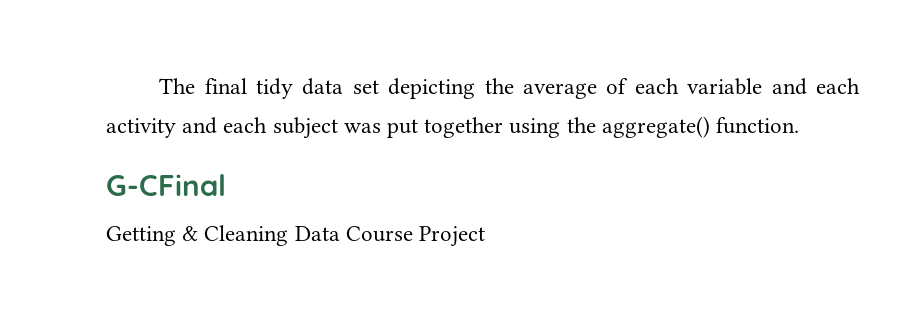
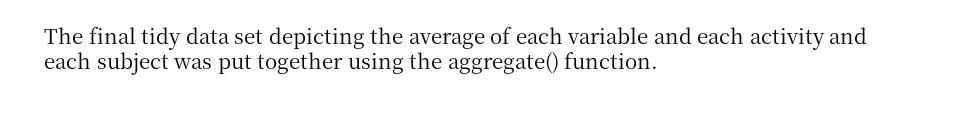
- G-CFinal
- Getting & Cleaning Data Course Project

